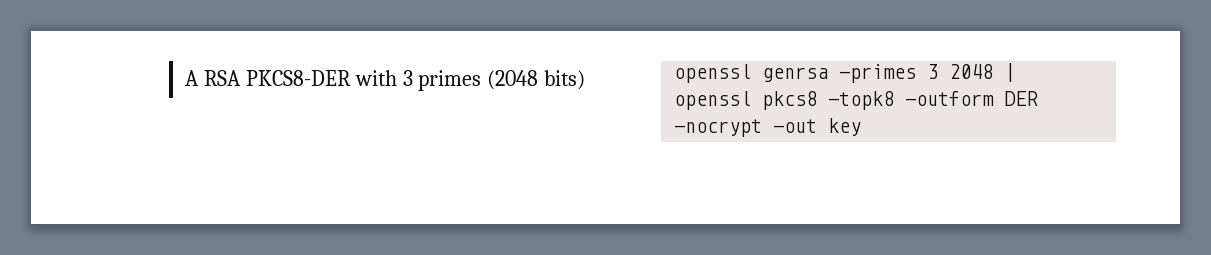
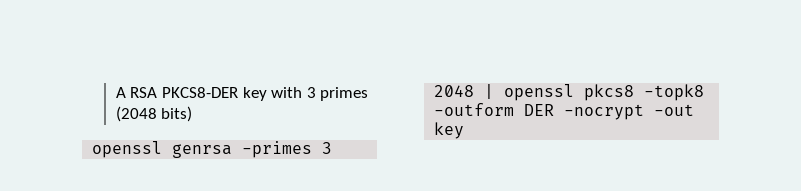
- A RSA PKCS8-DER with 3 primes (2048 bits)
+ A RSA PKCS8-DER key with 3 primes (2048 bits)

